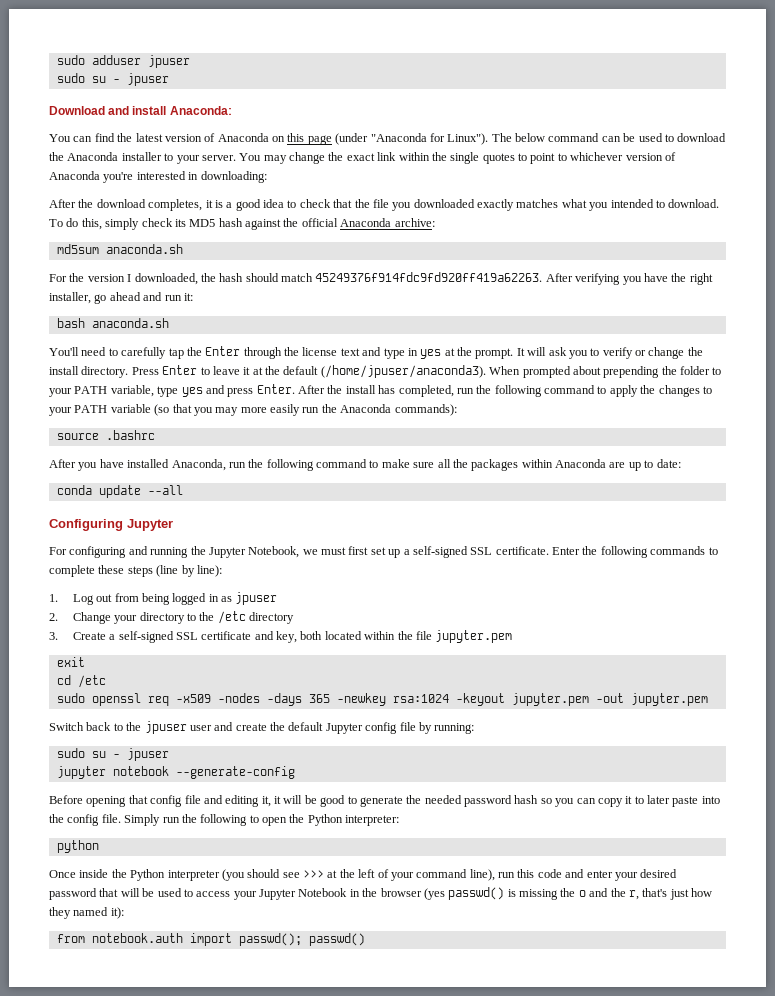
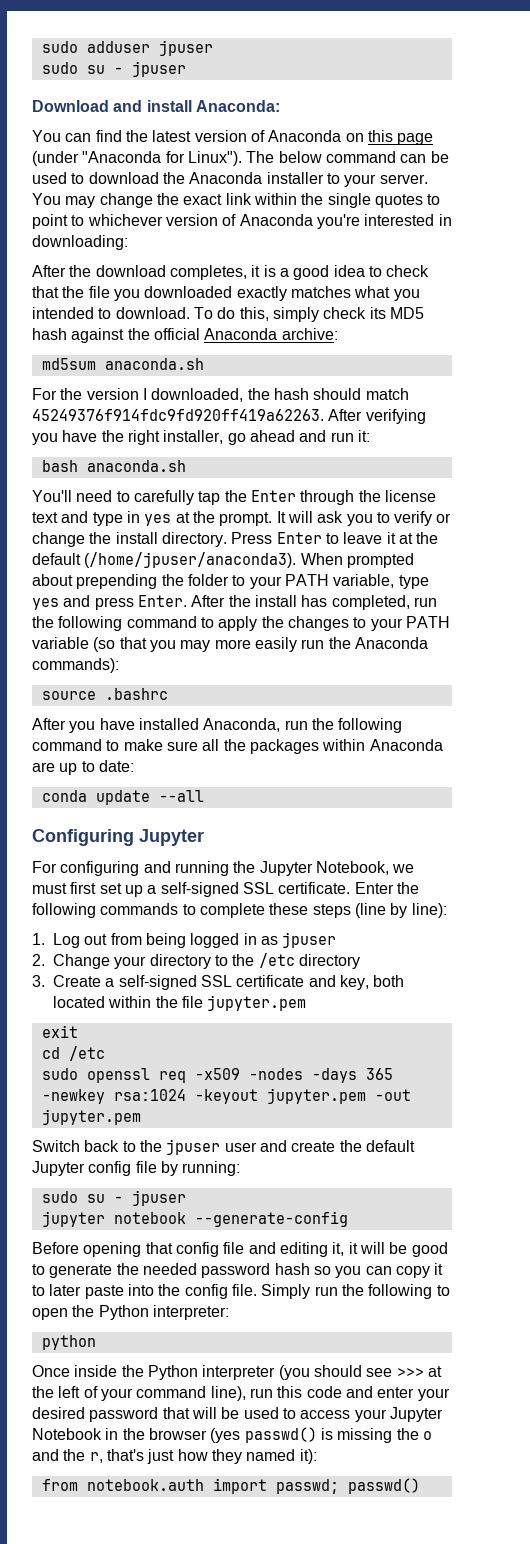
- from notebook.auth import passwd(); passwd()
+ from notebook.auth import passwd; passwd()

